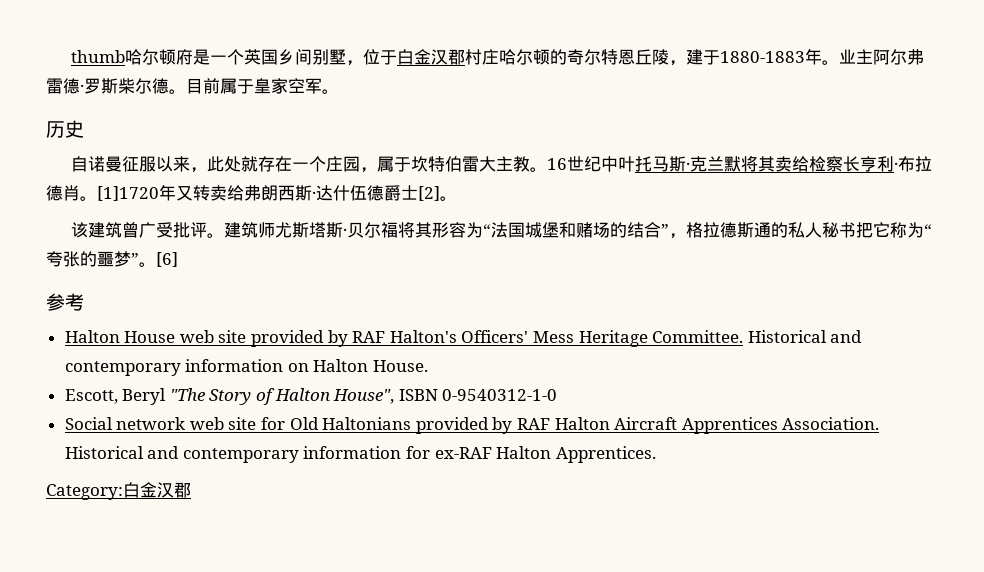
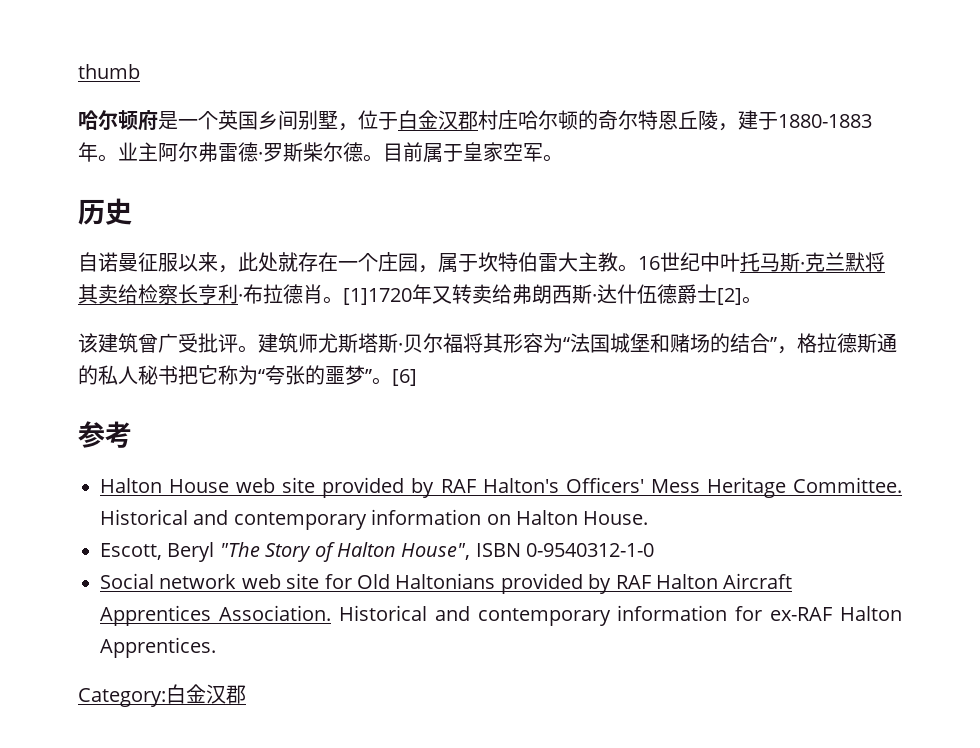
- thumb哈尔顿府是一个英国乡间别墅，位于白金汉郡村庄哈尔顿的奇尔特恩丘陵，建于1880-1883年。
+ thumb
+ 哈尔顿府是一个英国乡间别墅，位于白金汉郡村庄哈尔顿的奇尔特恩丘陵，建于1880-1883年。

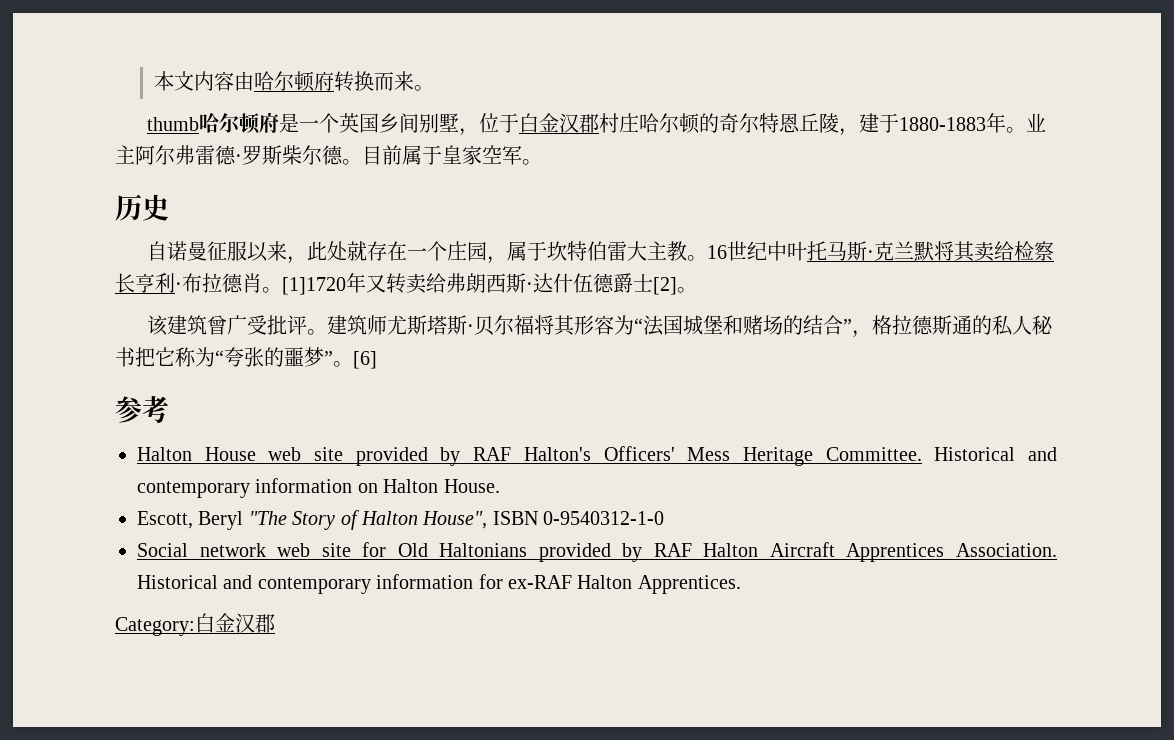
+ 本文内容由哈尔顿府转换而来。
- thumb
- 哈尔顿府是一个英国乡间别墅，位于白金汉郡村庄哈尔顿的奇尔特恩丘陵，建于1880-1883年。
+ thumb哈尔顿府是一个英国乡间别墅，位于白金汉郡村庄哈尔顿的奇尔特恩丘陵，建于1880-1883年。

